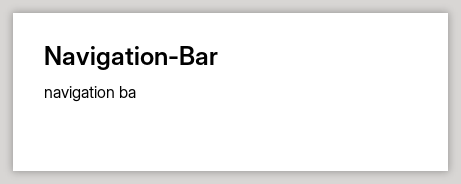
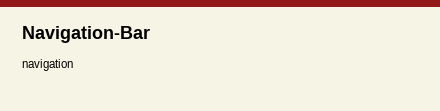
- navigation ba
+ navigation

